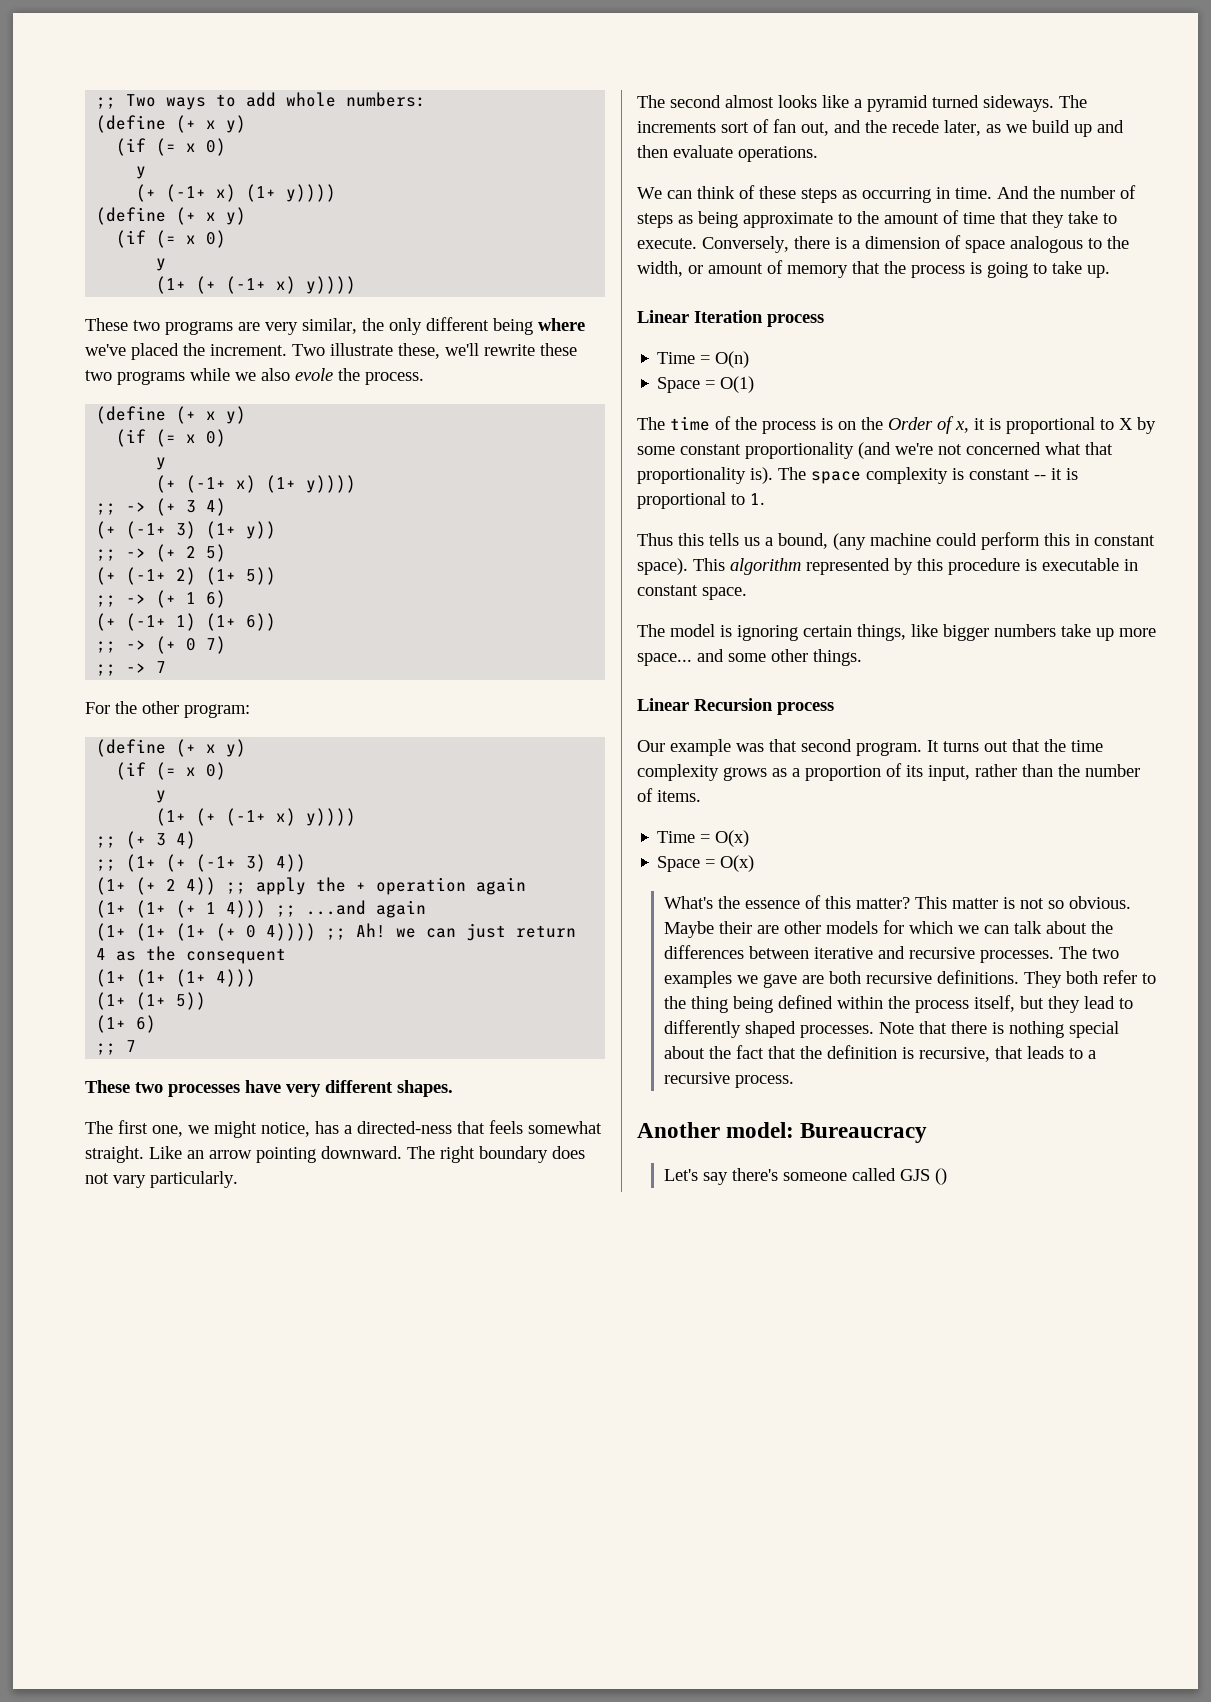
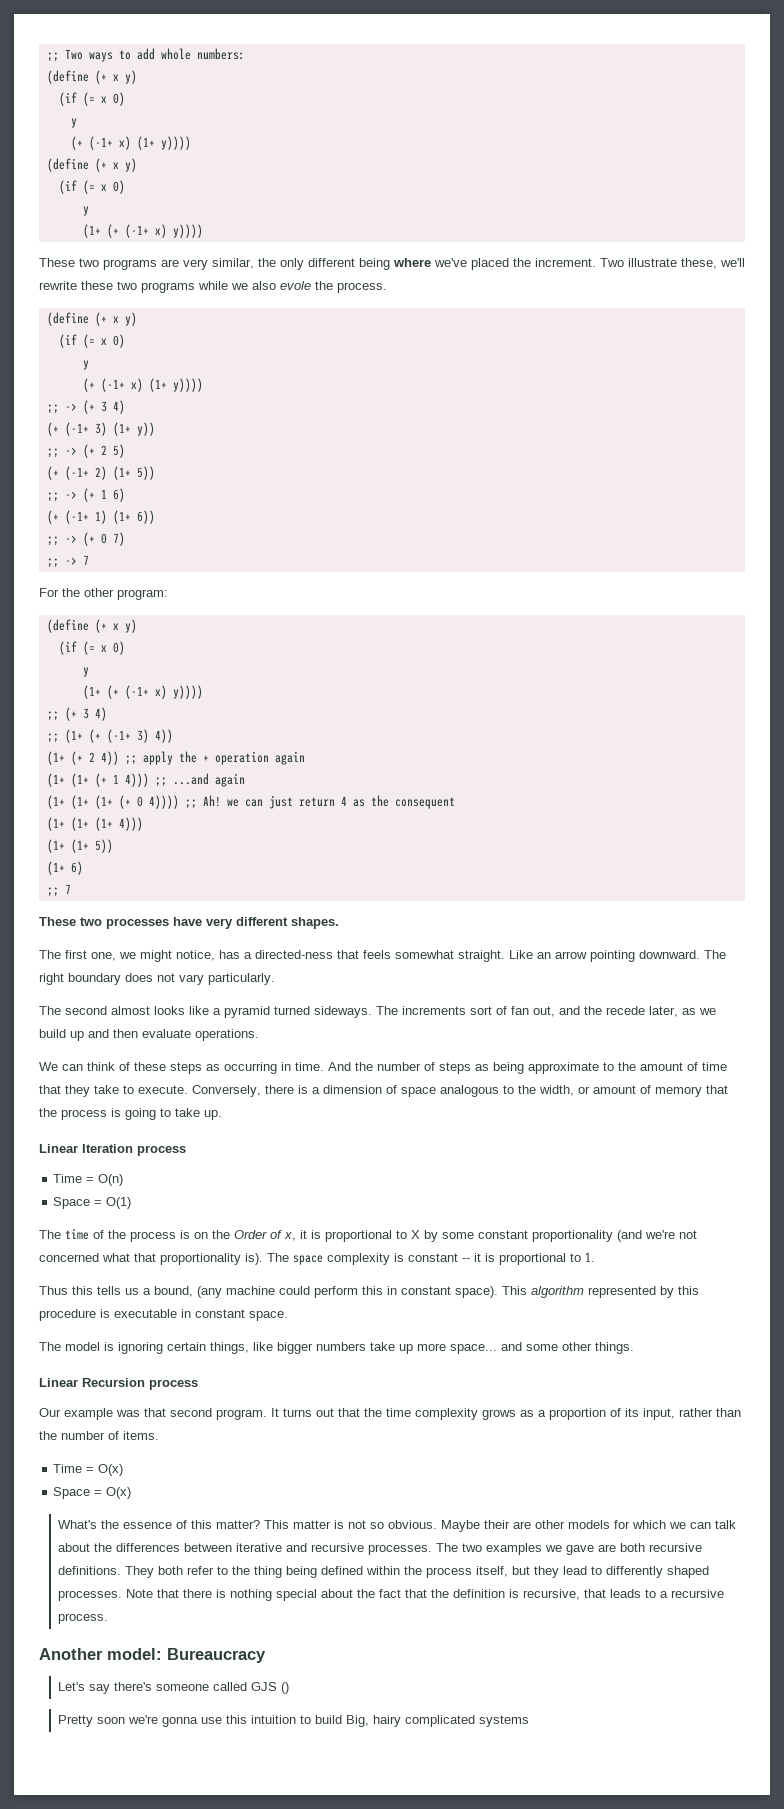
+ Pretty soon we're gonna use this intuition to build Big, hairy complicated systems

